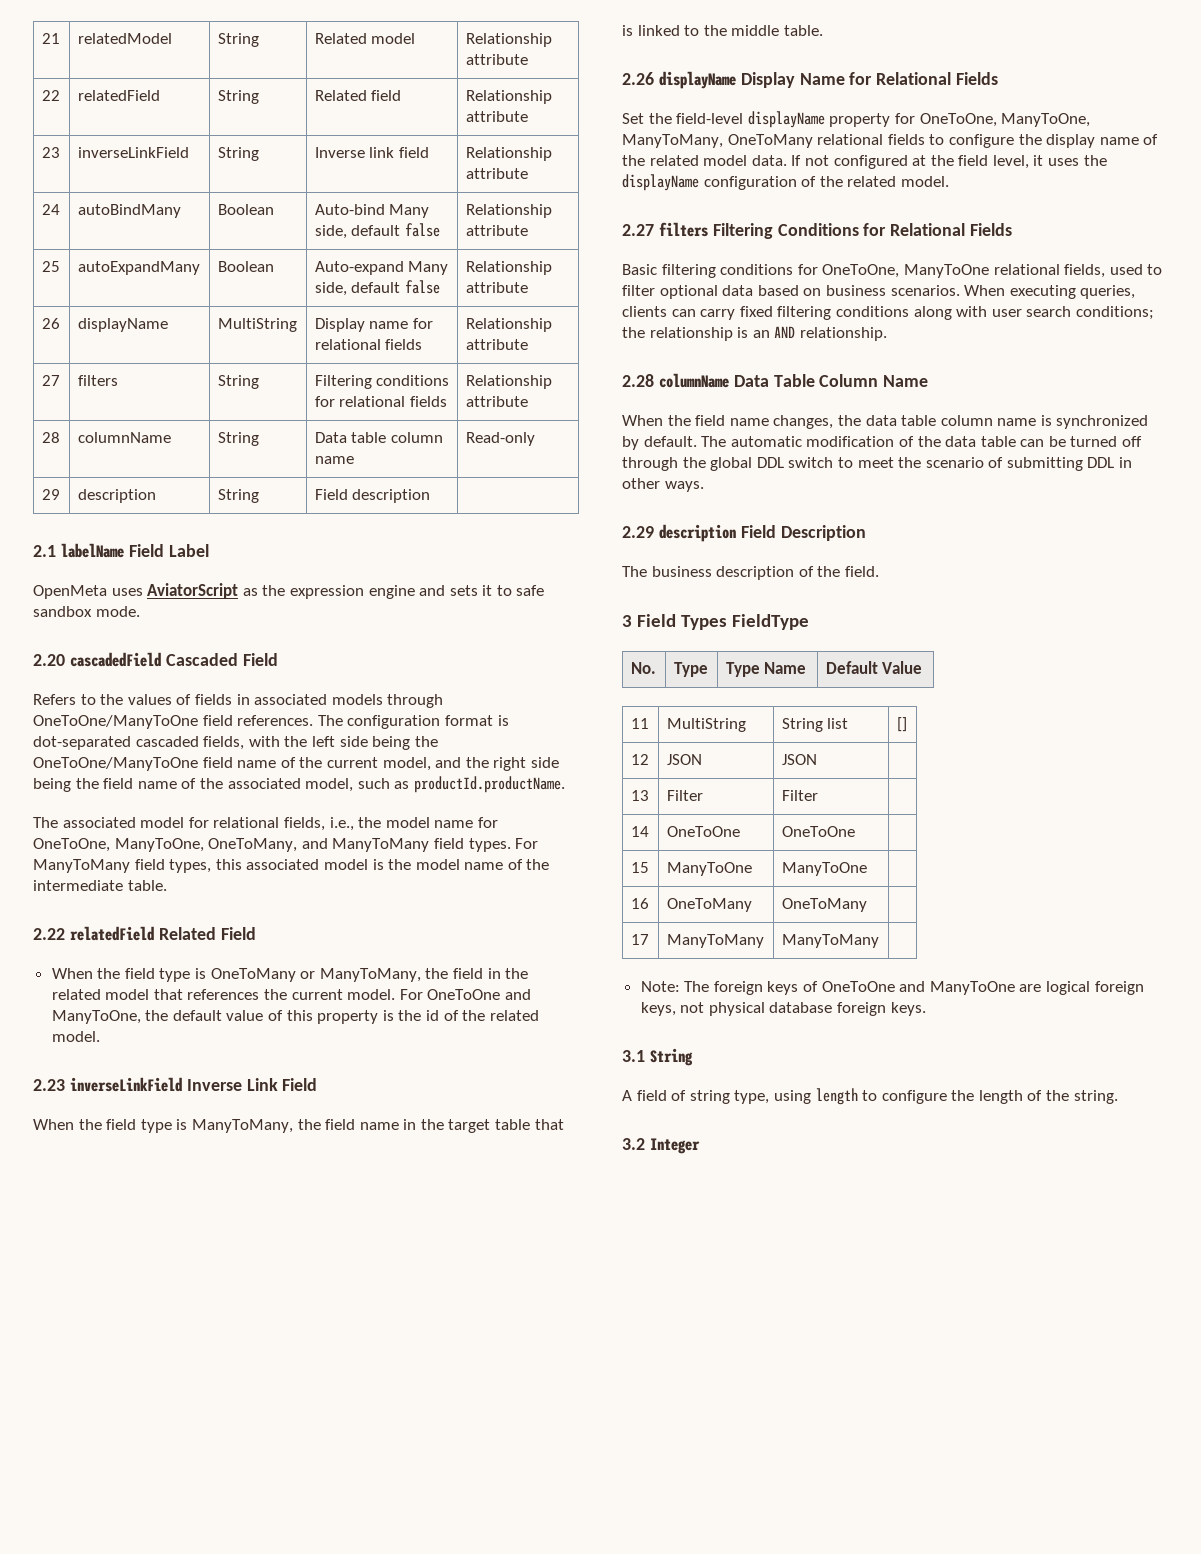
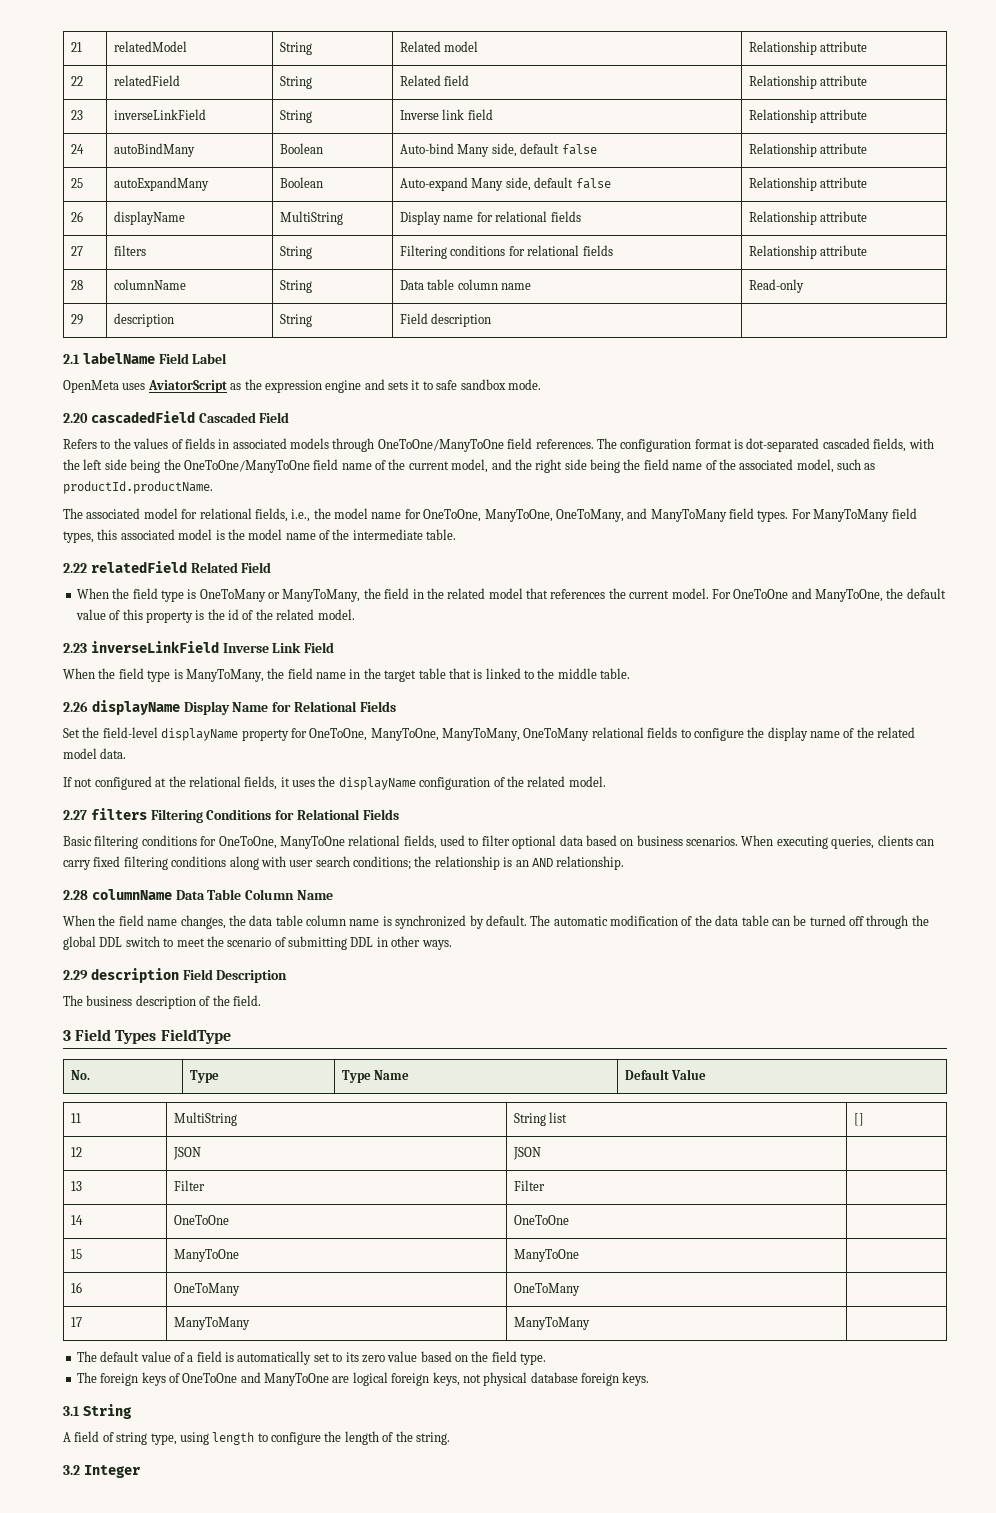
- Set the field-level displayName property for OneToOne, ManyToOne, ManyToMany, OneToMany relational fields to configure the display name of the related model data. If not configured at the field level, it uses the displayName configuration of the related model.
+ Set the field-level displayName property for OneToOne, ManyToOne, ManyToMany, OneToMany relational fields to configure the display name of the related model data.
+ If not configured at the relational fields, it uses the displayName configuration of the related model.
- Note: The foreign keys of OneToOne and ManyToOne are logical foreign keys, not physical database foreign keys.
+ The default value of a field is automatically set to its zero value based on the field type.
+ The foreign keys of OneToOne and ManyToOne are logical foreign keys, not physical database foreign keys.

